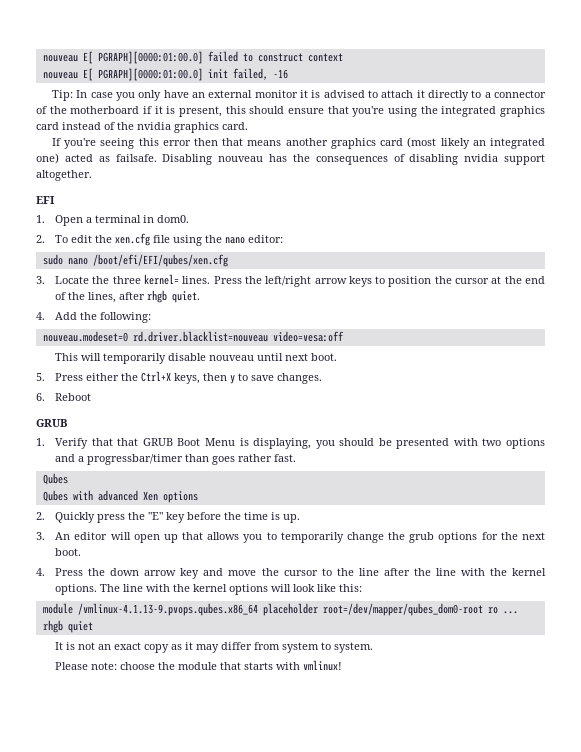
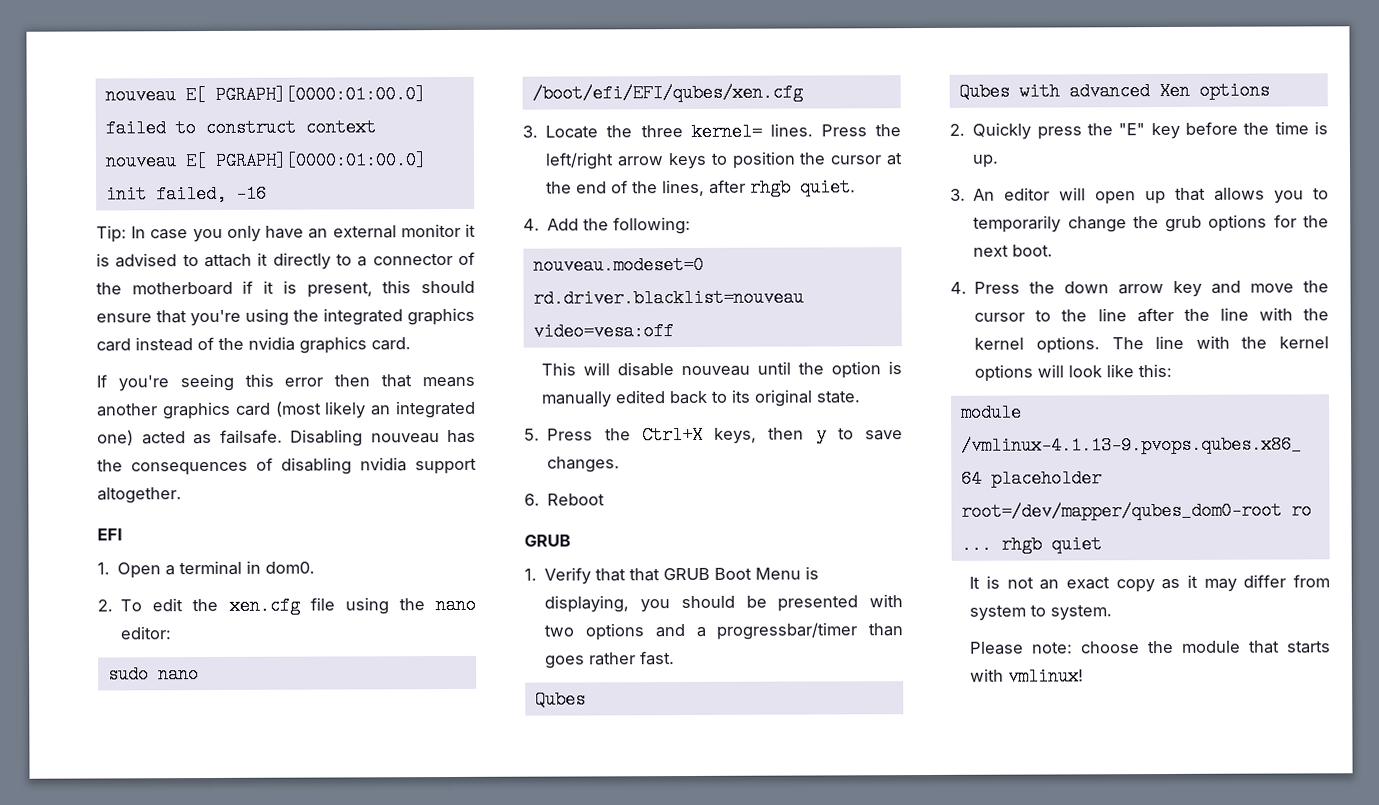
- This will temporarily disable nouveau until next boot.
+ This will disable nouveau until the option is manually edited back to its original state.
- 5. Press either the Ctrl+X keys, then y to save changes.
+ 5. Press the Ctrl+X keys, then y to save changes.

